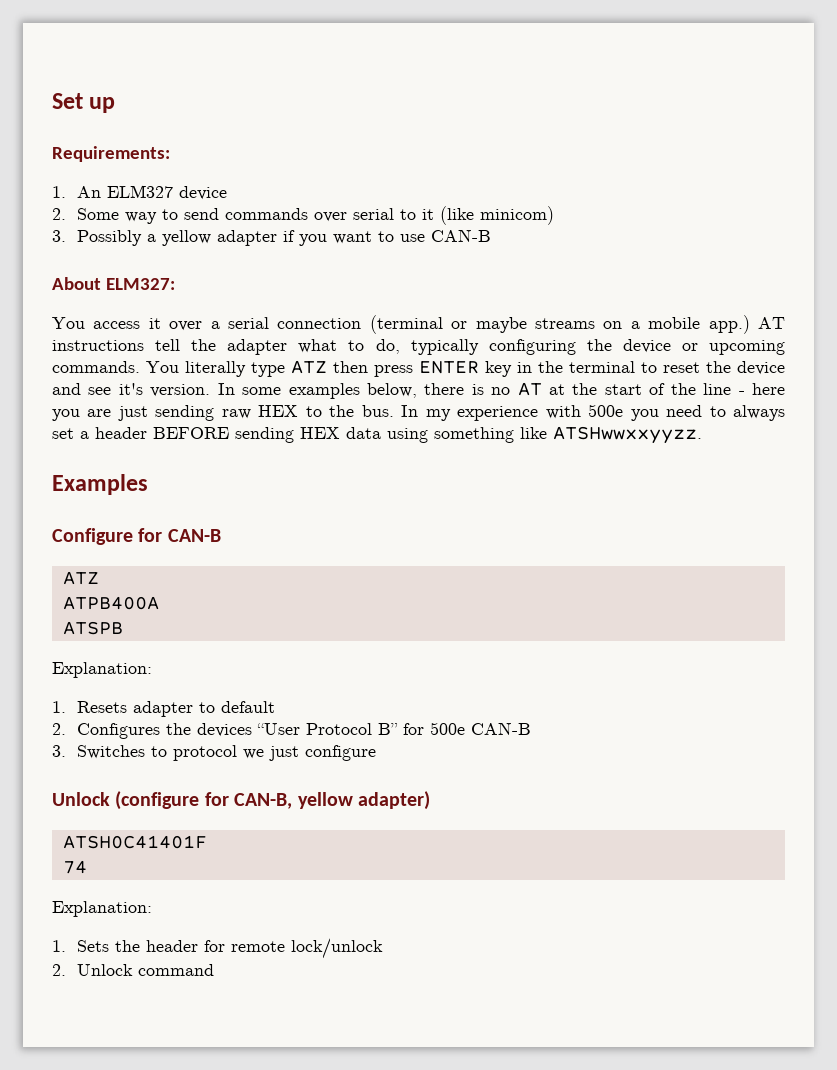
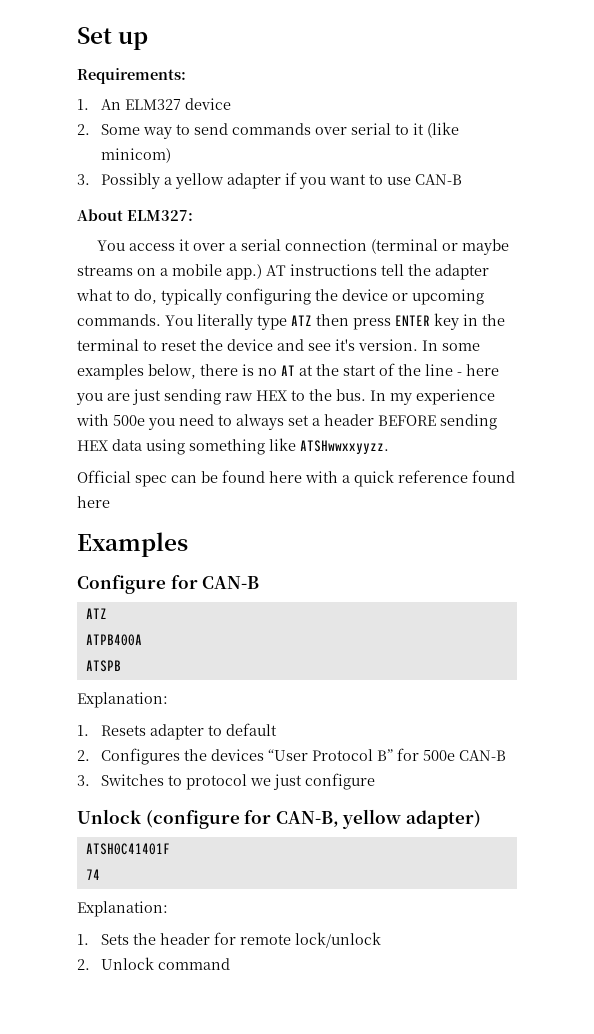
+ Official spec can be found here with a quick reference found here

